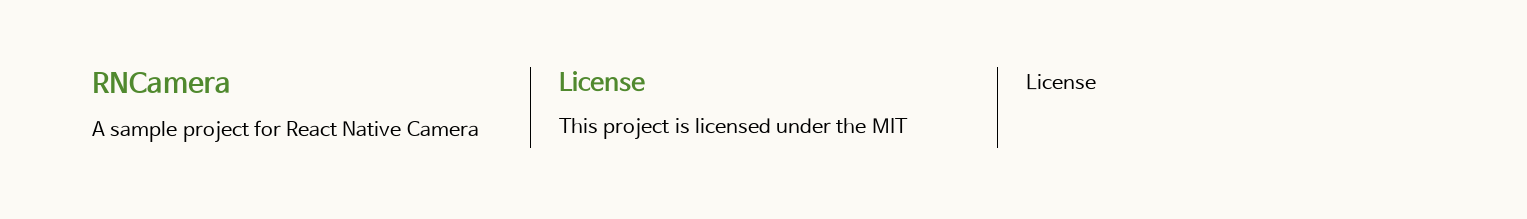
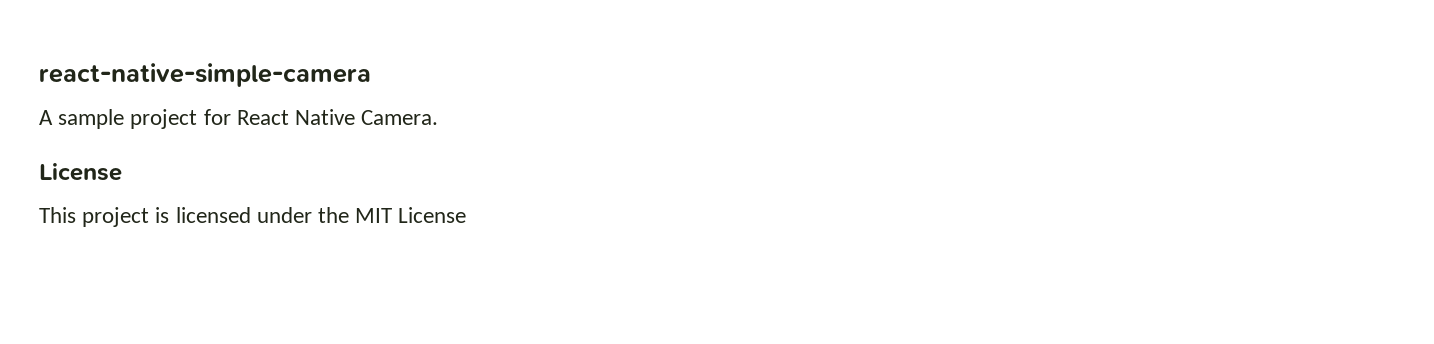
- RNCamera
+ react-native-simple-camera
- A sample project for React Native Camera
+ A sample project for React Native Camera.

